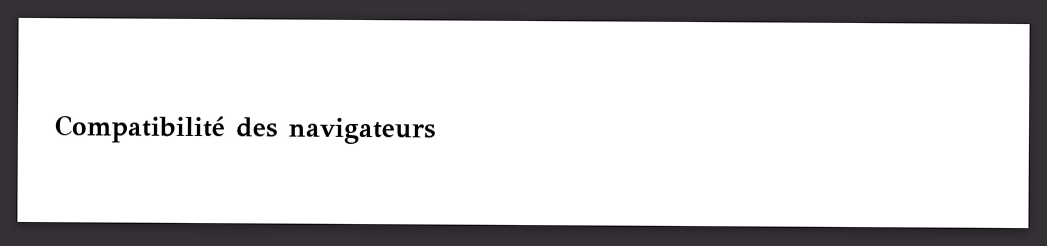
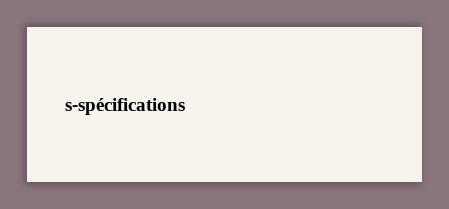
- Compatibilité des navigateurs
+ s-spécifications

